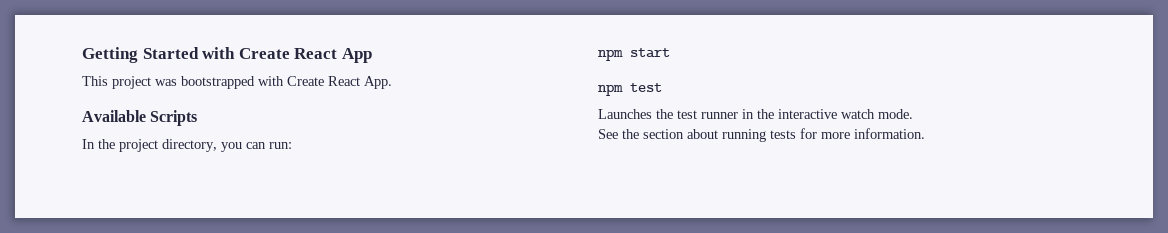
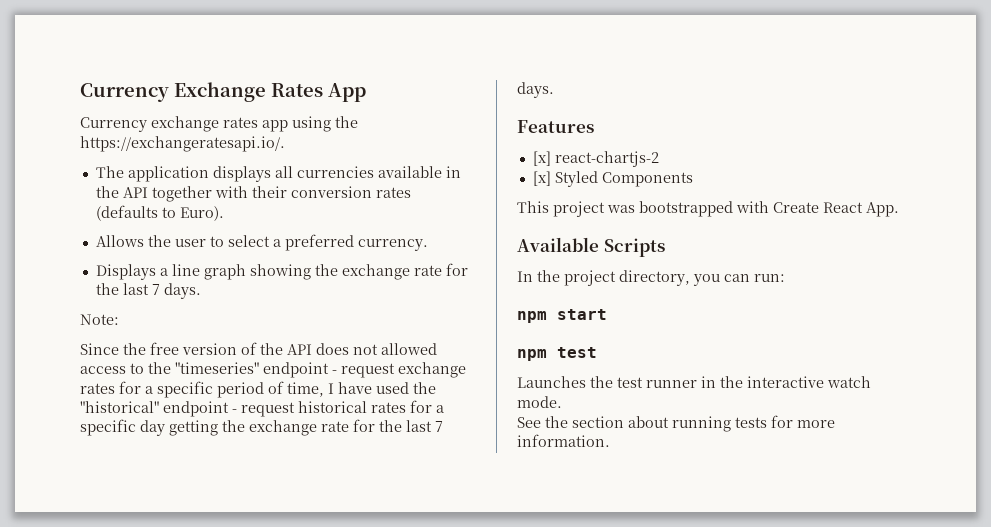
- Getting Started with Create React App
+ Currency Exchange Rates App
+ Currency exchange rates app using the https://exchangeratesapi.io/.
+ The application displays all currencies available in the API together with their conversion rates (defaults to Euro).
+ Allows the user to select a preferred currency.
+ Displays a line graph showing the exchange rate for the last 7 days.
+ Note:
+ Since the free version of the API does not allowed access to the "timeseries" endpoint - request exchange rates for a specific period of time, I have used the "historical" endpoint - request historical rates for a specific day getting the exchange rate for the last 7 days.
+ Features
+ [x] react-chartjs-2
+ [x] Styled Components

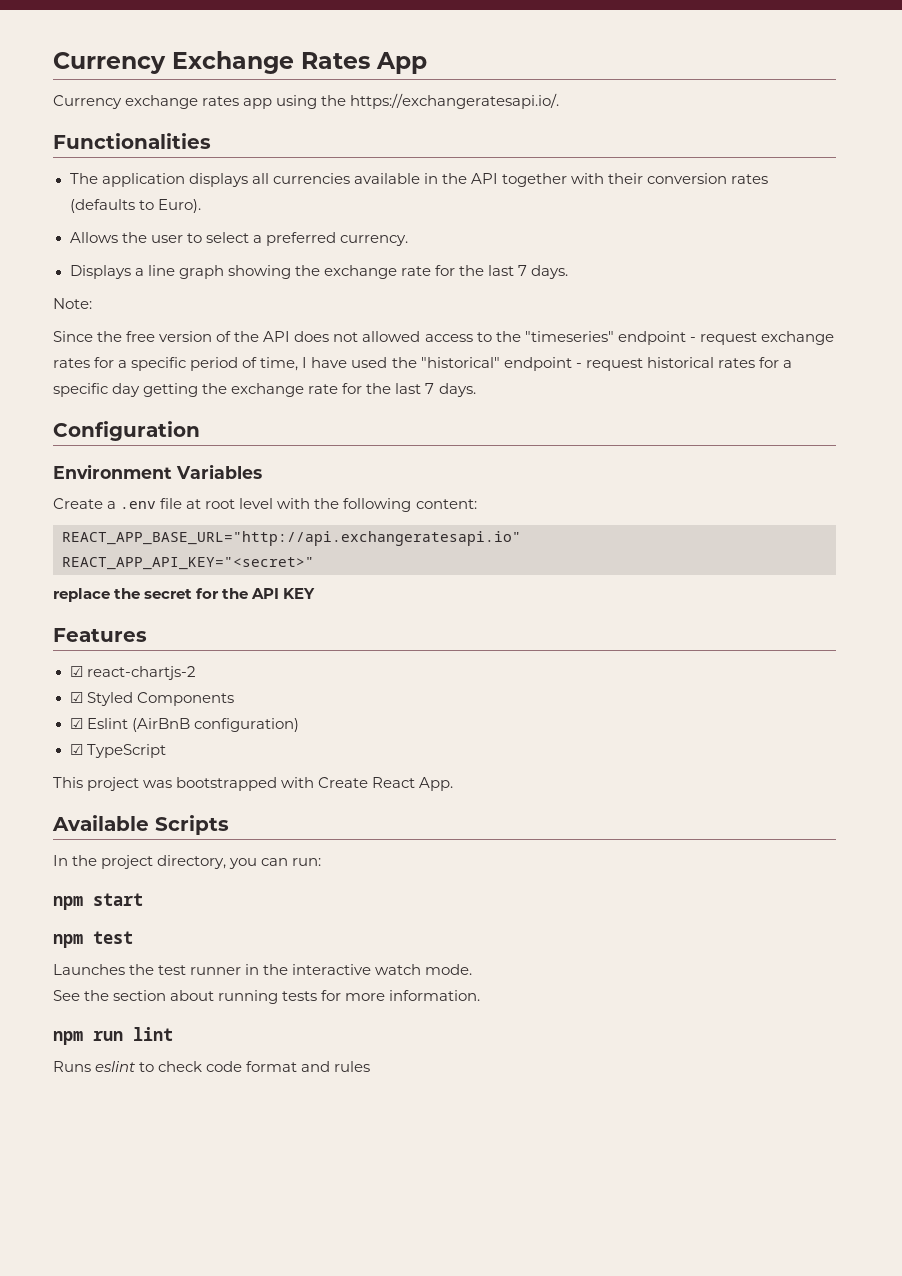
+ Functionalities
+ Configuration
+ Environment Variables
+ Create a .env file at root level with the following content:
+ REACT_APP_BASE_URL="http://api.exchangeratesapi.io"
+ REACT_APP_API_KEY="<secret>"
+ replace the secret for the API KEY
- [x] react-chartjs-2
+ ☑ react-chartjs-2
- [x] Styled Components
+ ☑ Styled Components
+ ☑ Eslint (AirBnB configuration)
+ ☑ TypeScript
+ npm run lint
+ Runs eslint to check code format and rules

